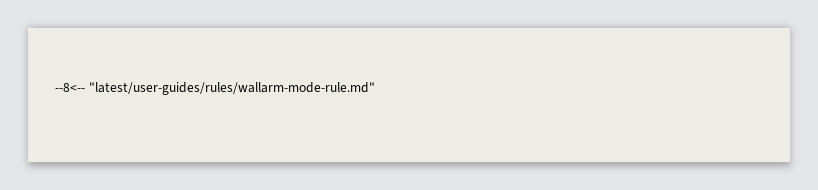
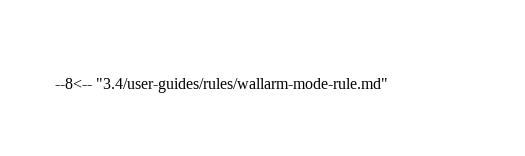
- --8<-- "latest/user-guides/rules/wallarm-mode-rule.md"
+ --8<-- "3.4/user-guides/rules/wallarm-mode-rule.md"

